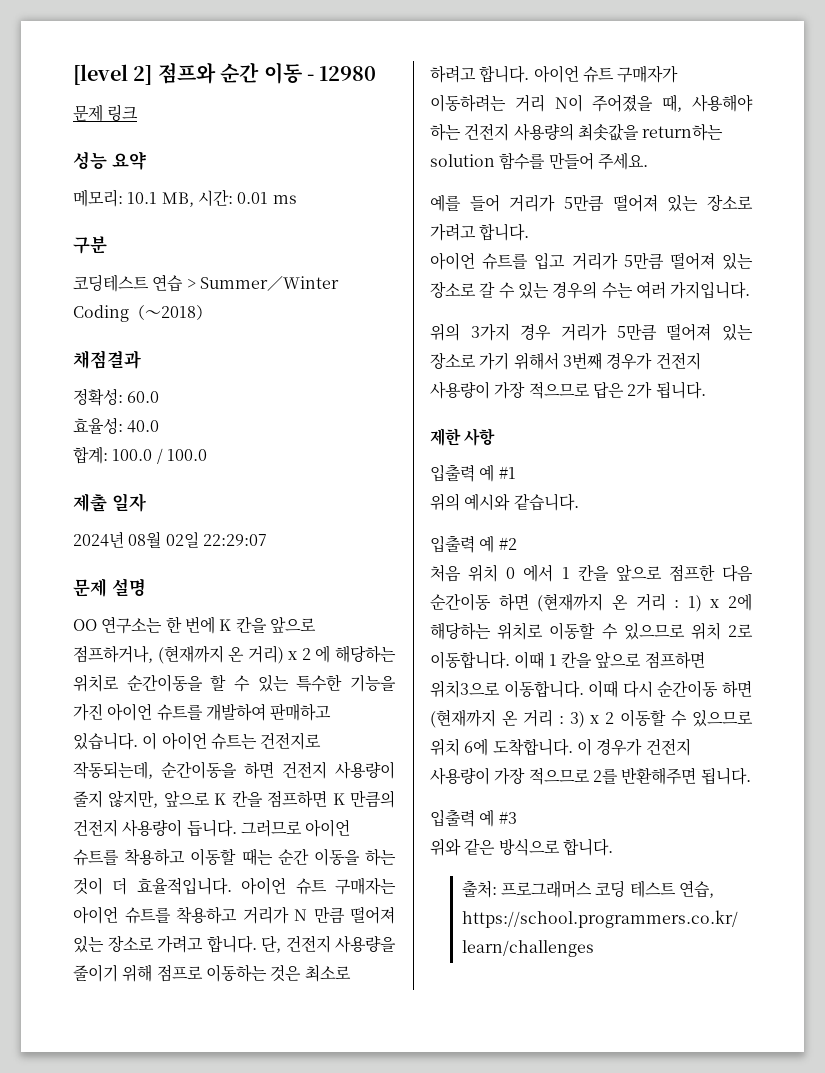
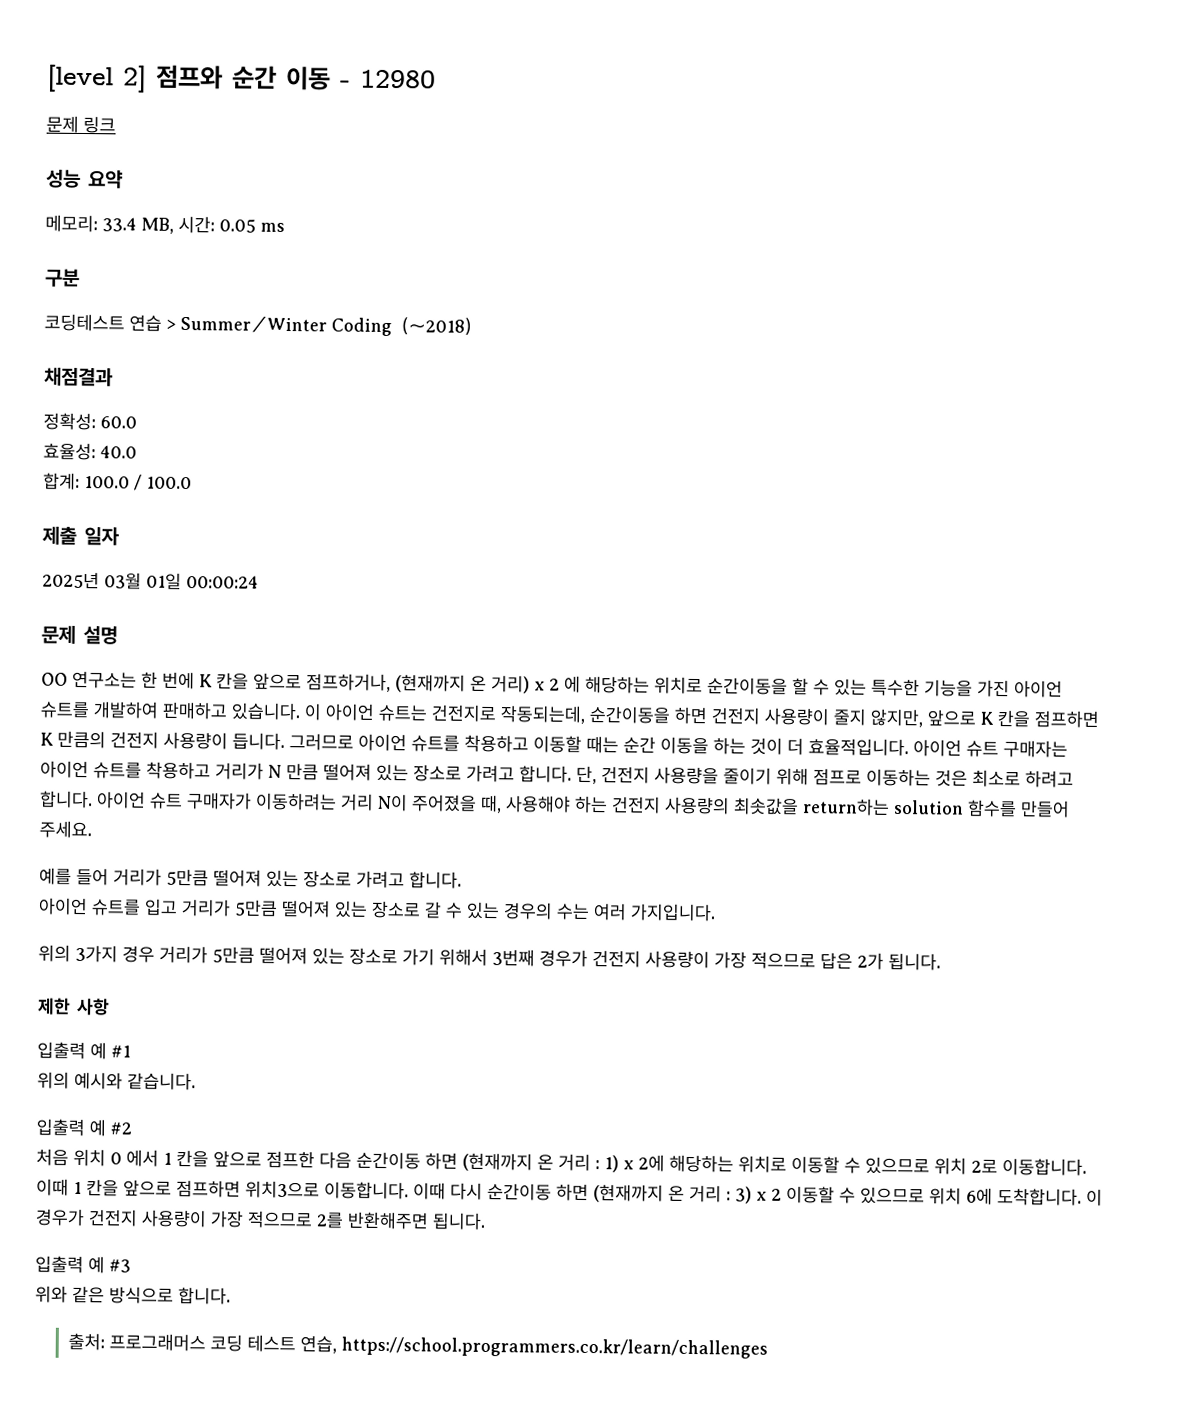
- 메모리: 10.1 MB, 시간: 0.01 ms
+ 메모리: 33.4 MB, 시간: 0.05 ms
- 2024년 08월 02일 22:29:07
+ 2025년 03월 01일 00:00:24

